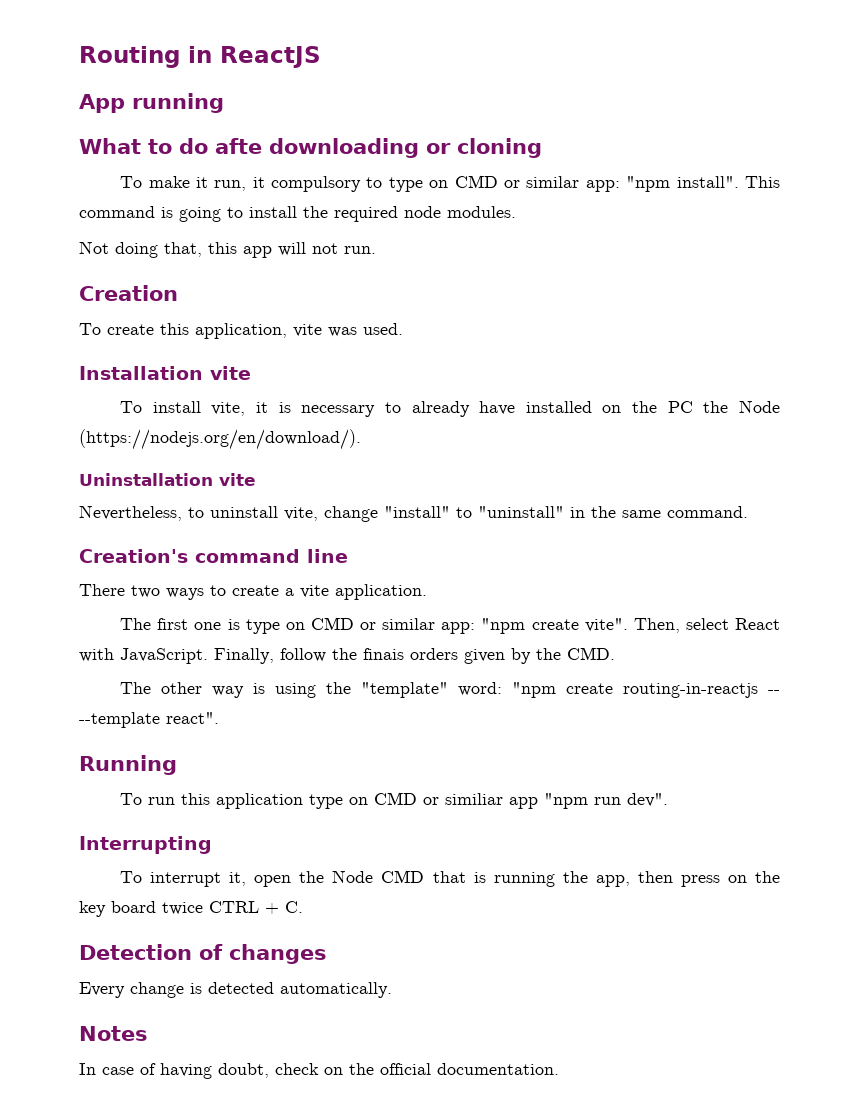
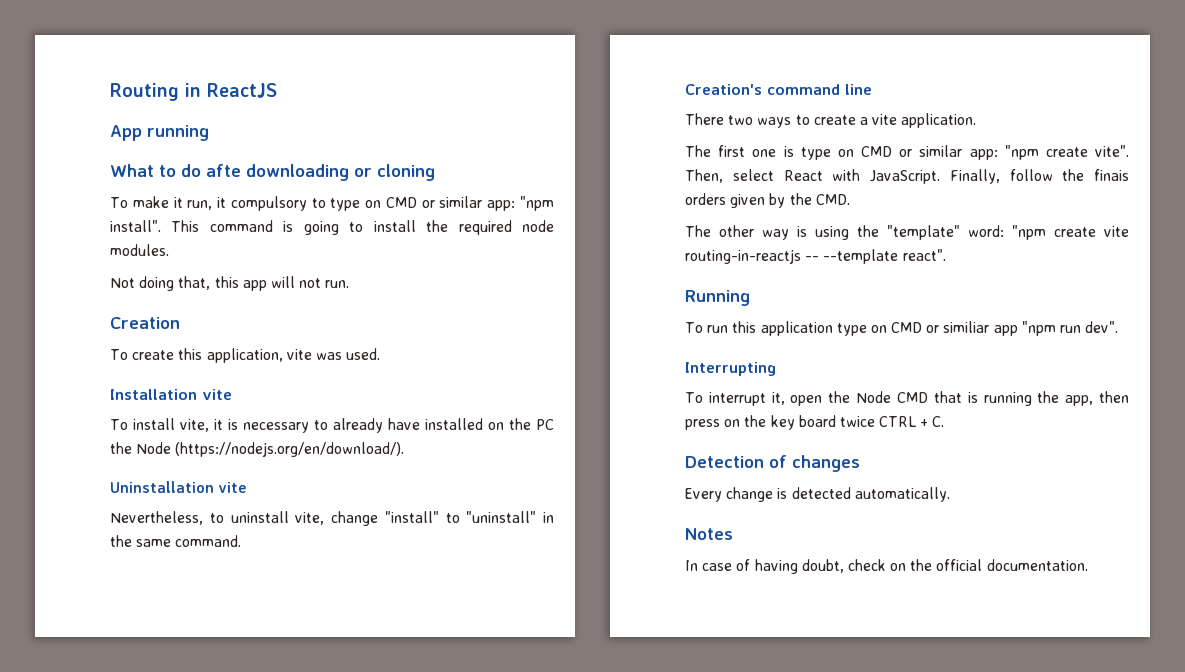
- The other way is using the "template" word: "npm create routing-in-reactjs -- --template react".
+ The other way is using the "template" word: "npm create vite routing-in-reactjs -- --template react".

